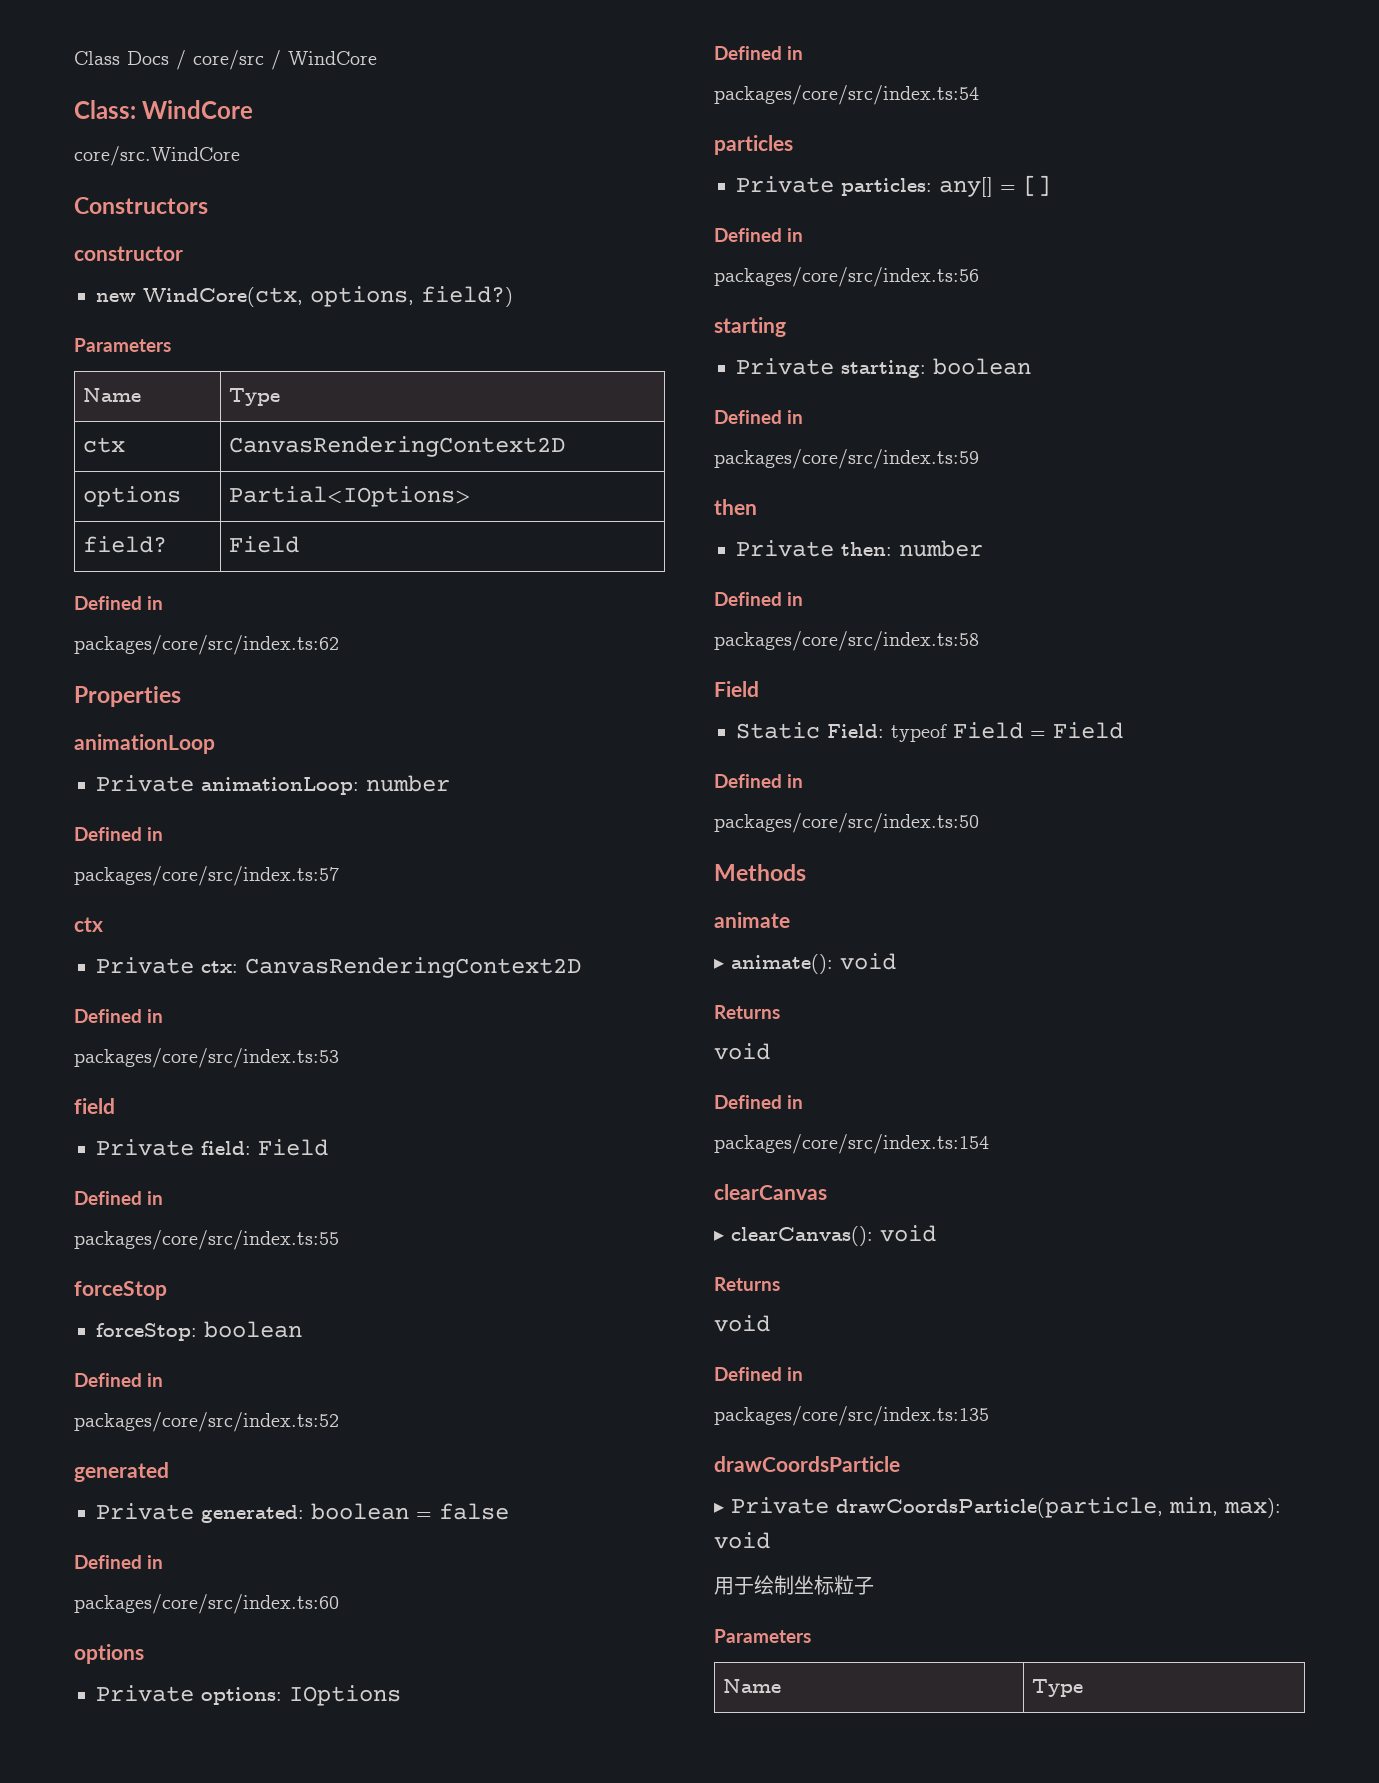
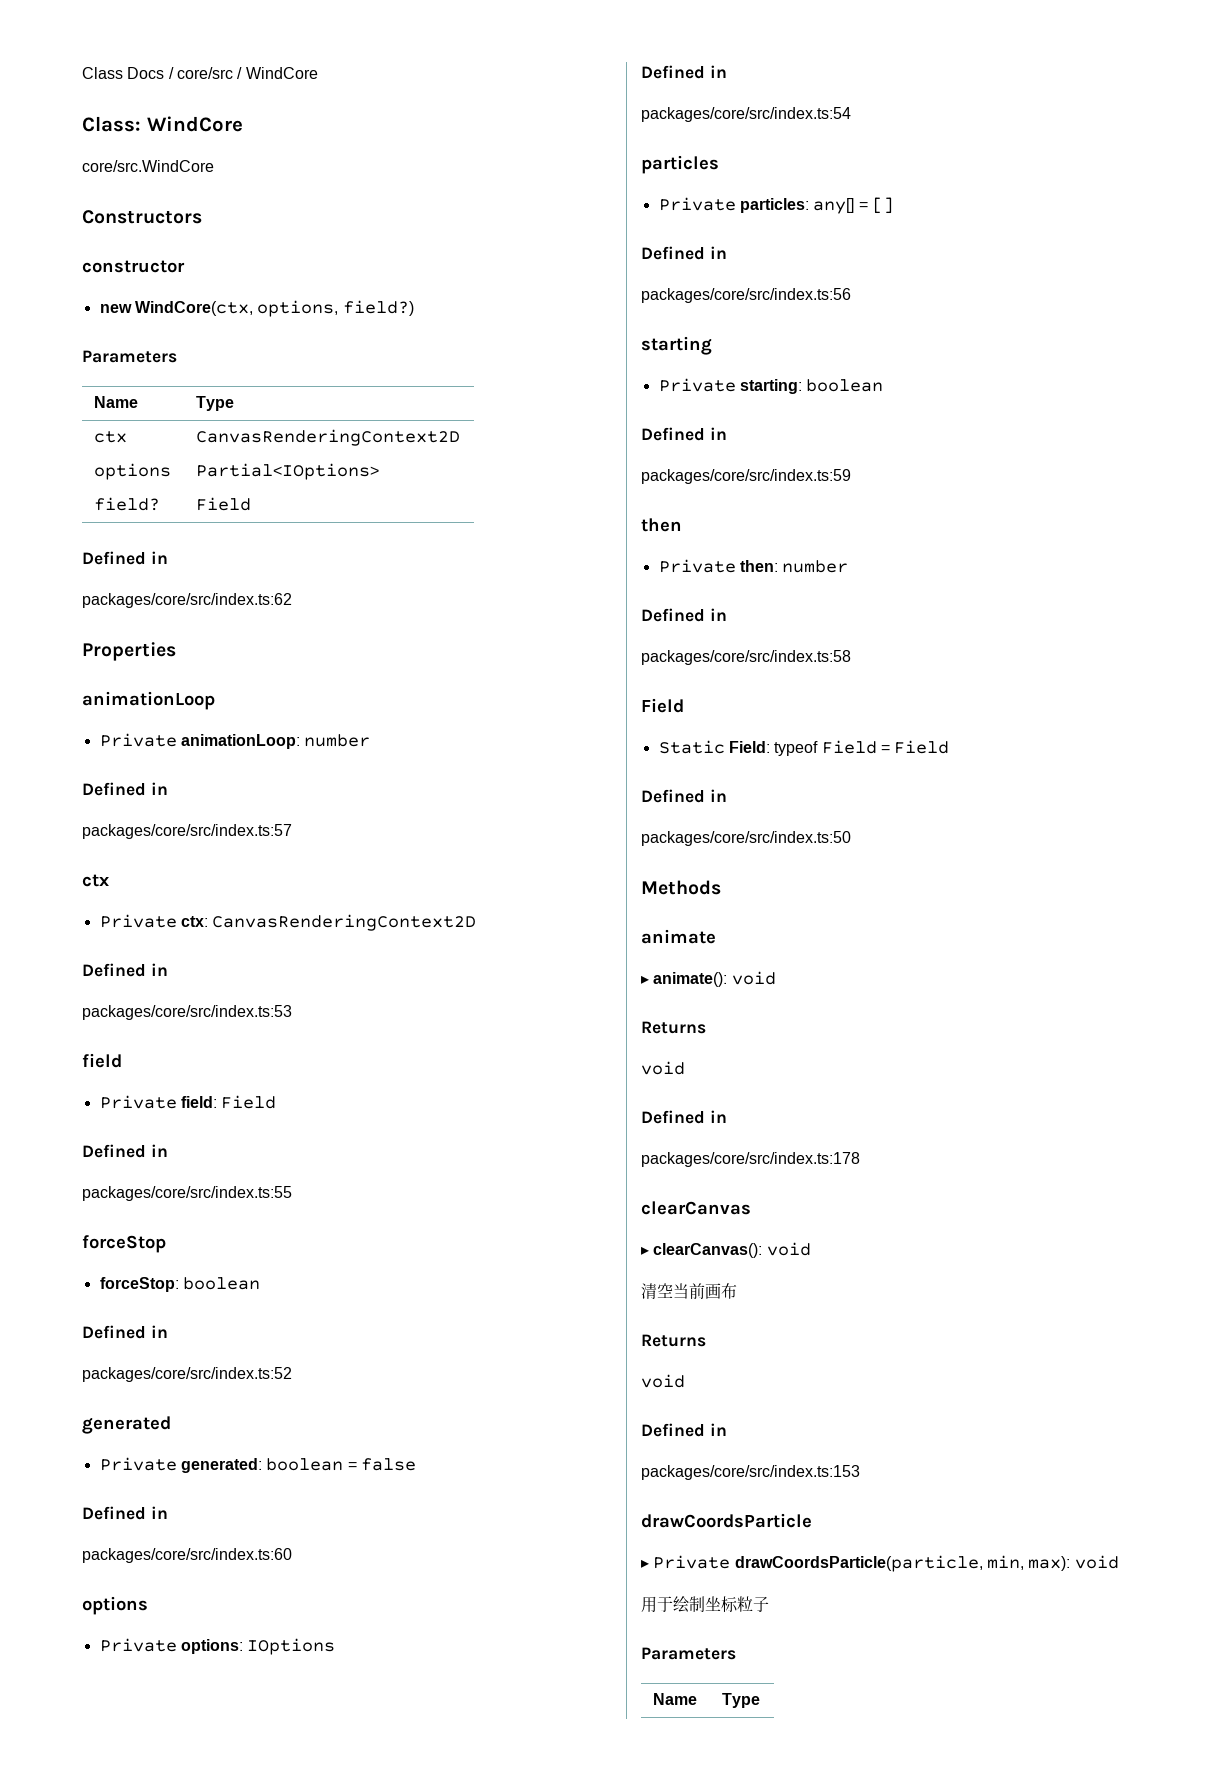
- packages/core/src/index.ts:154
+ packages/core/src/index.ts:178
  ▸ clearCanvas(): void
+ 清空当前画布
  Returns
  void
  Defined in
- packages/core/src/index.ts:135
+ packages/core/src/index.ts:153

